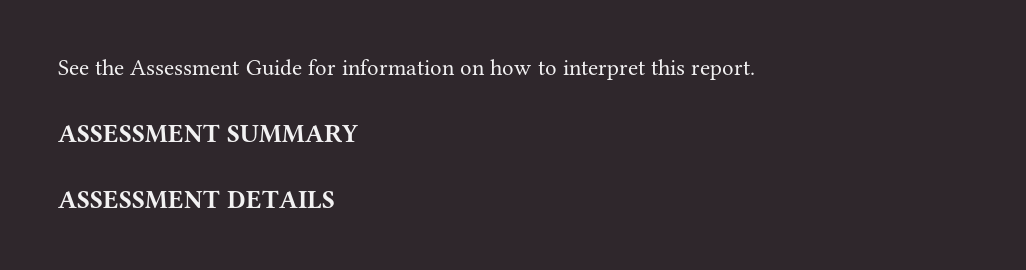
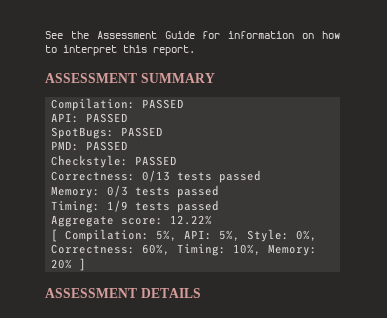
+ Compilation: PASSED
+ API: PASSED
+ SpotBugs: PASSED
+ PMD: PASSED
+ Checkstyle: PASSED
+ Correctness: 0/13 tests passed
+ Memory: 0/3 tests passed
+ Timing: 1/9 tests passed
+ Aggregate score: 12.22%
+ [ Compilation: 5%, API: 5%, Style: 0%, Correctness: 60%, Timing: 10%, Memory: 20% ]

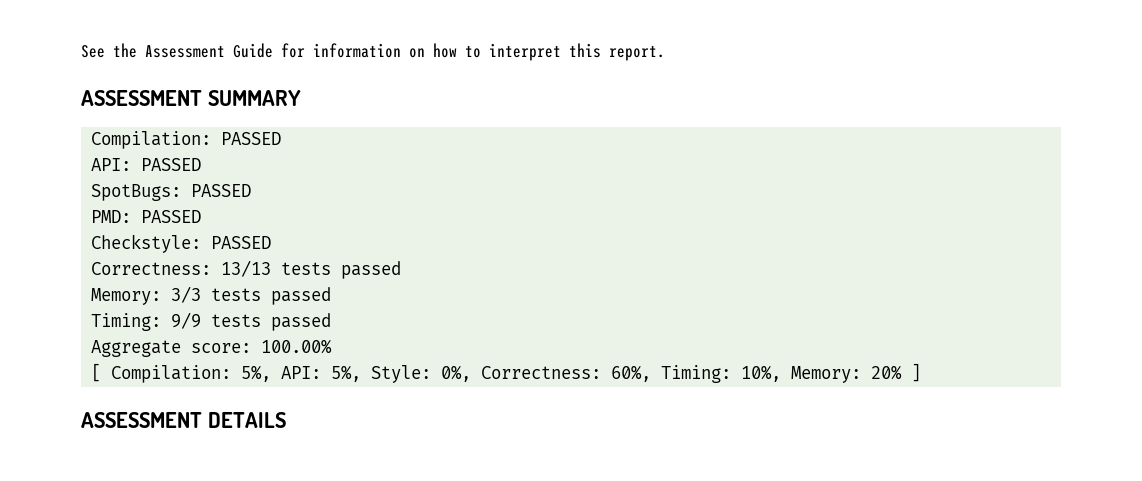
- Correctness: 0/13 tests passed
+ Correctness: 13/13 tests passed
- Memory: 0/3 tests passed
+ Memory: 3/3 tests passed
- Timing: 1/9 tests passed
+ Timing: 9/9 tests passed
- Aggregate score: 12.22%
+ Aggregate score: 100.00%

